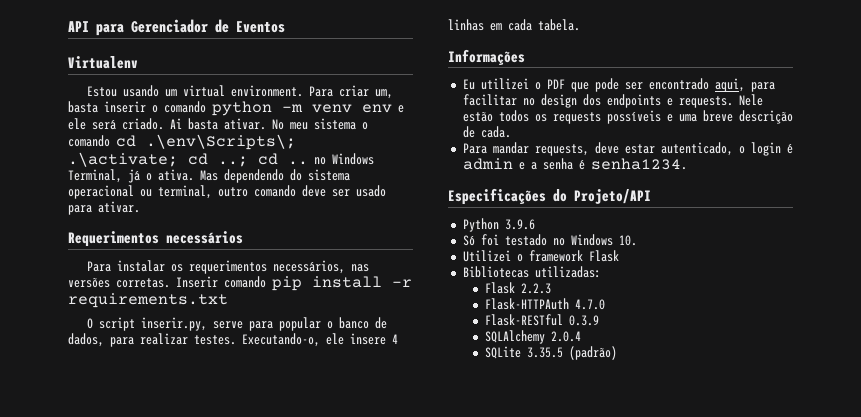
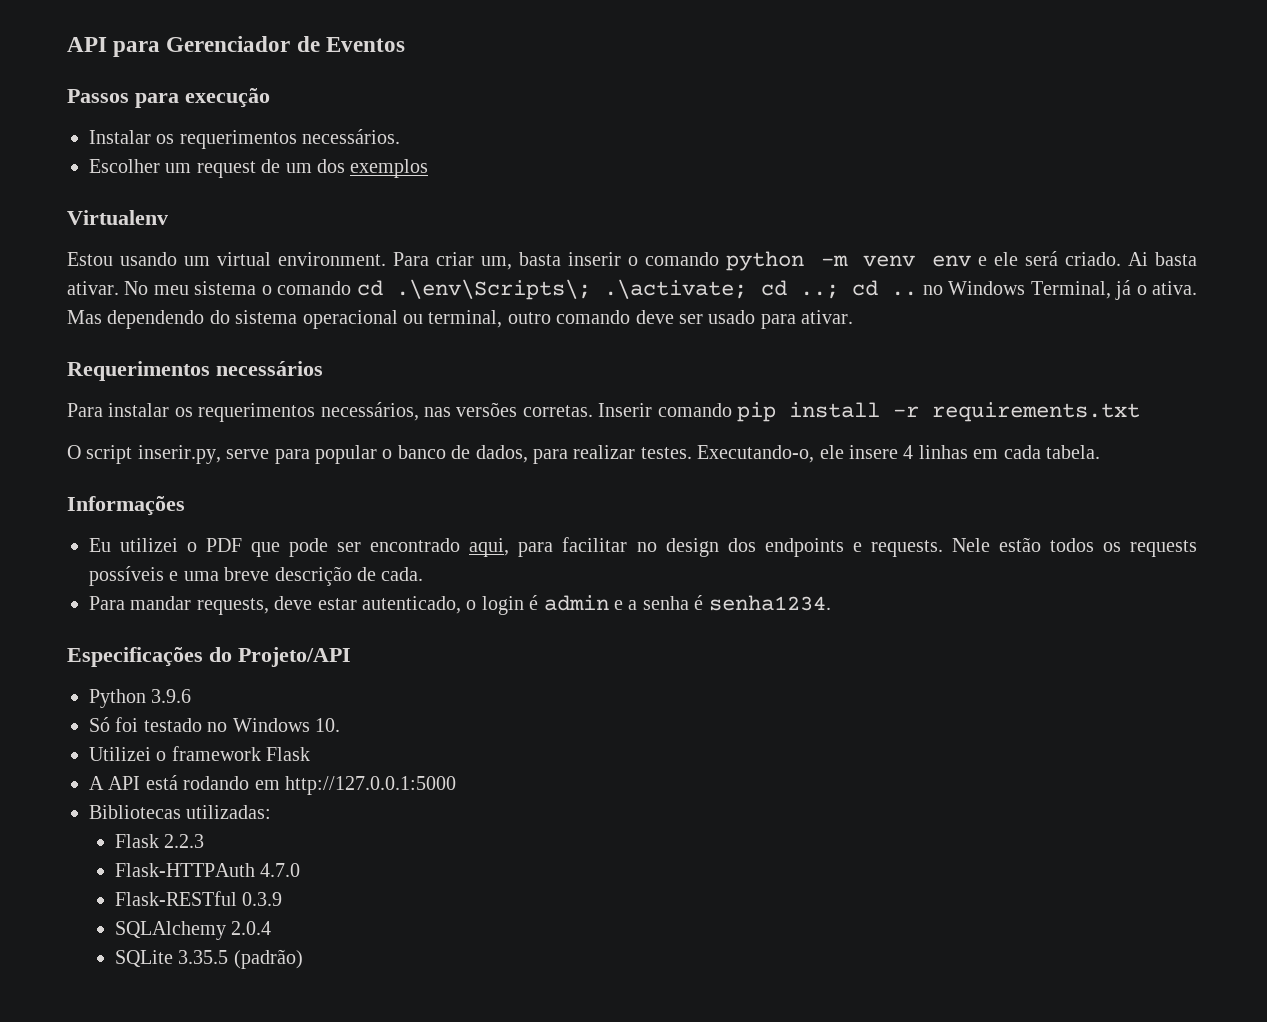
+ Passos para execução
+ Instalar os requerimentos necessários.
+ Escolher um request de um dos exemplos
+ A API está rodando em http://127.0.0.1:5000

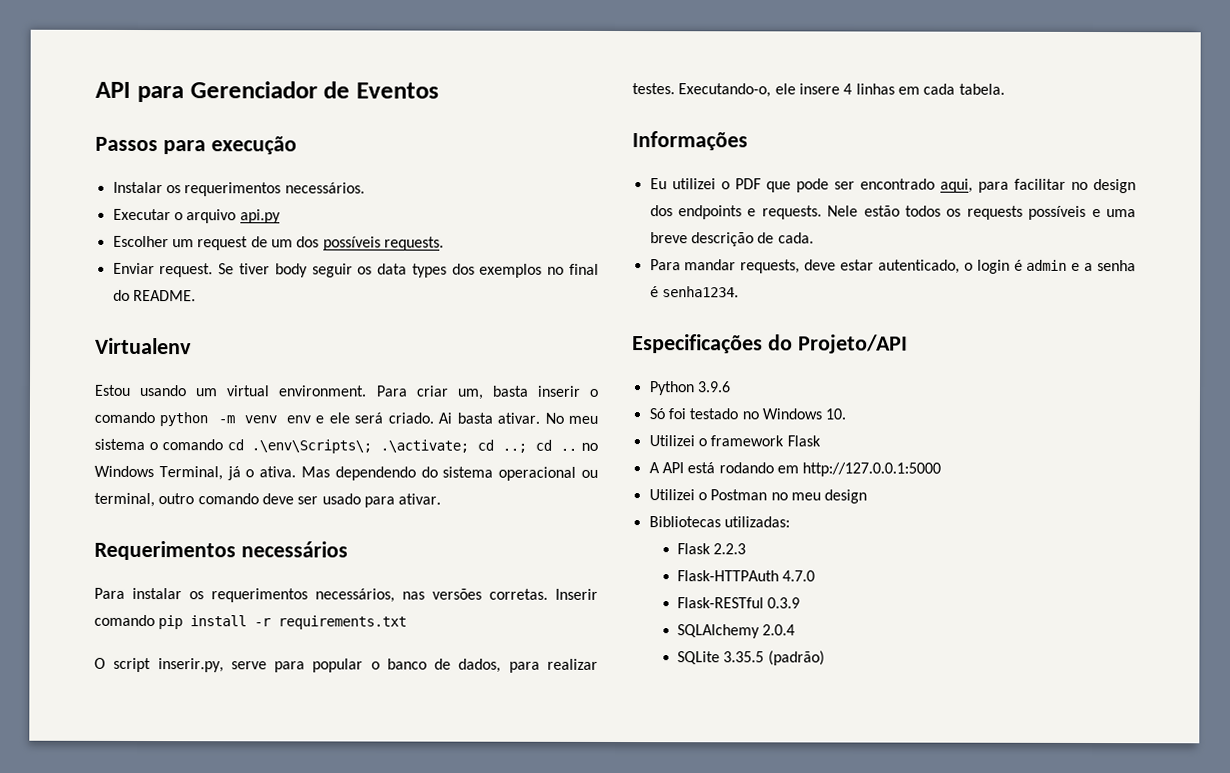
+ Executar o arquivo api.py
- Escolher um request de um dos exemplos
+ Escolher um request de um dos possíveis requests.
+ Enviar request. Se tiver body seguir os data types dos exemplos no final do README.
+ Utilizei o Postman no meu design

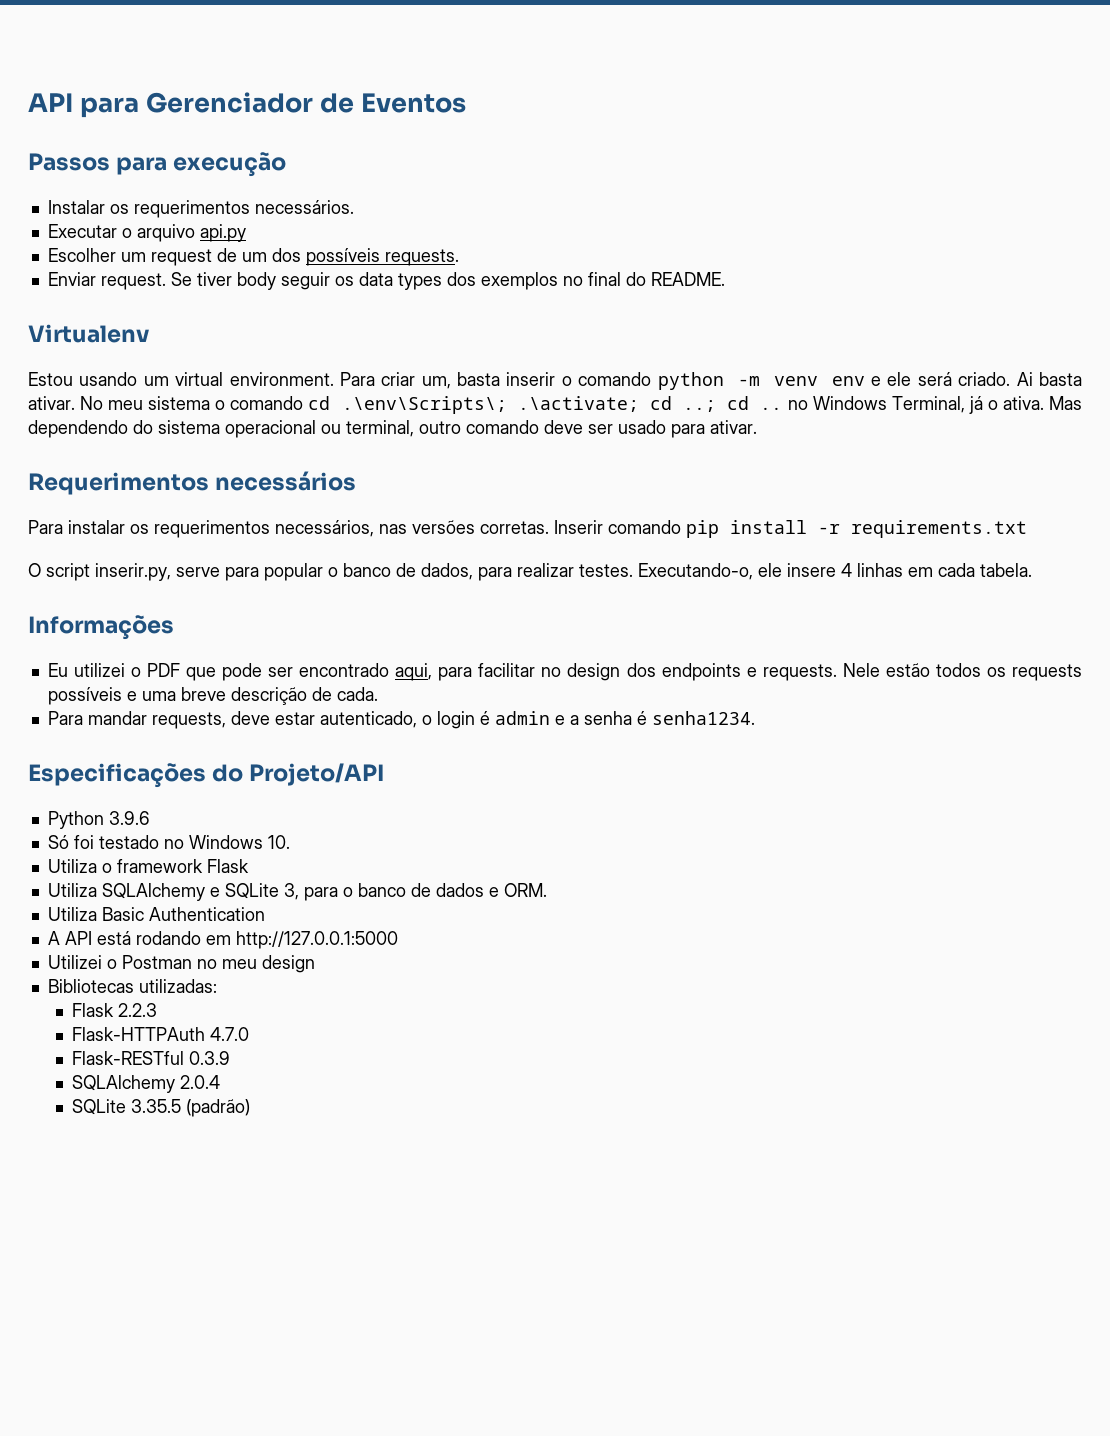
- Utilizei o framework Flask
+ Utiliza o framework Flask
+ Utiliza SQLAlchemy e SQLite 3, para o banco de dados e ORM.
+ Utiliza Basic Authentication

